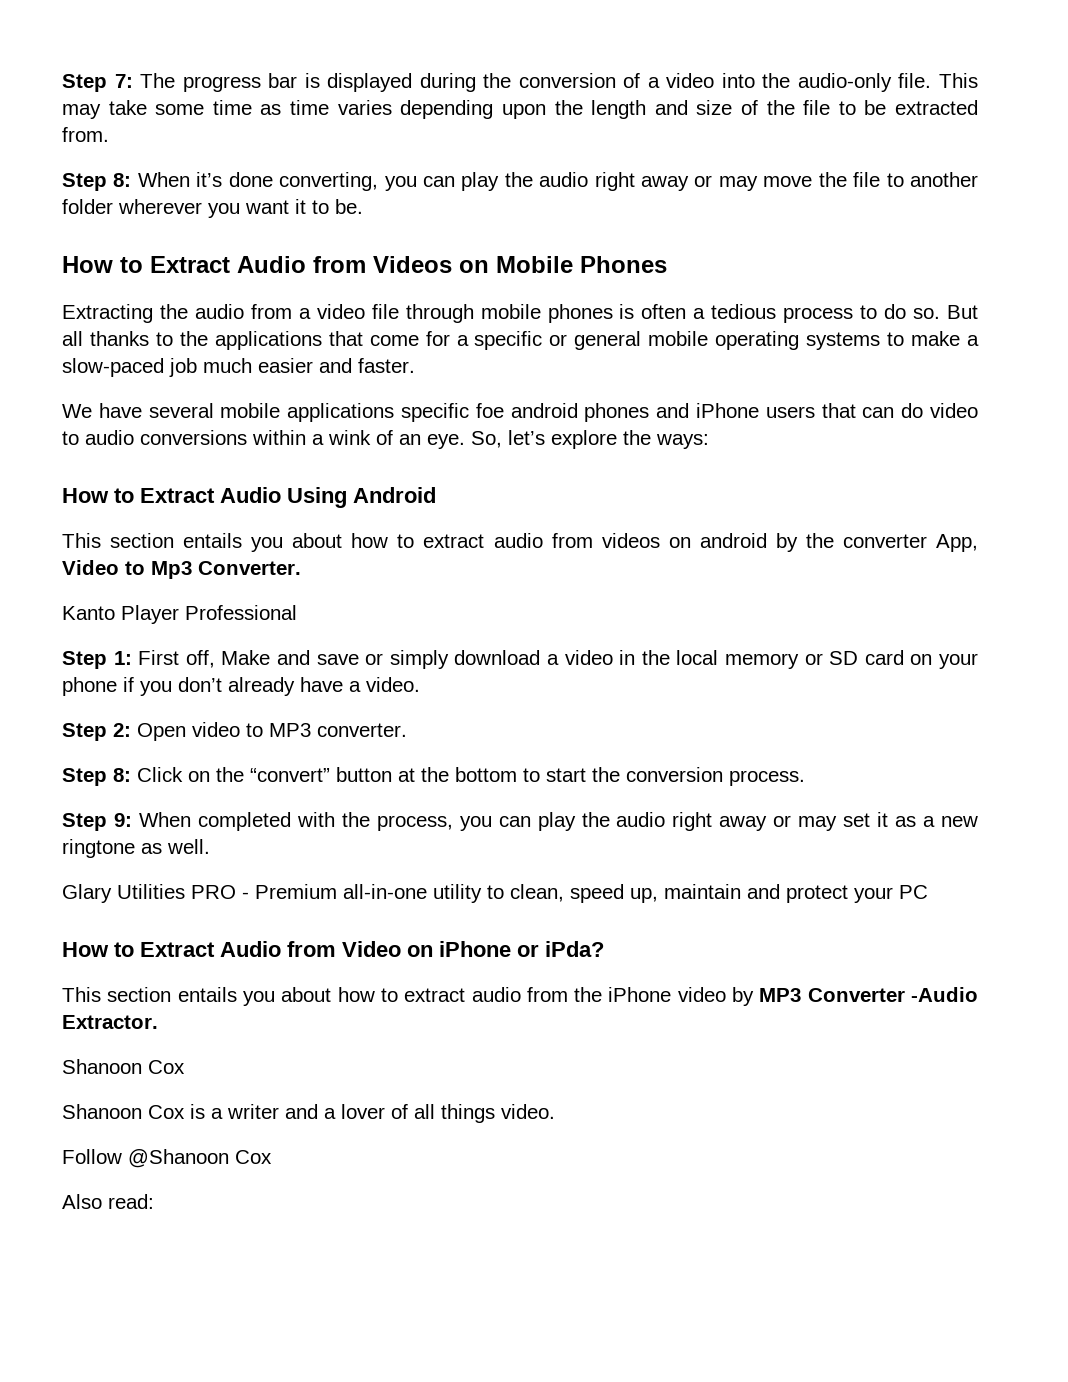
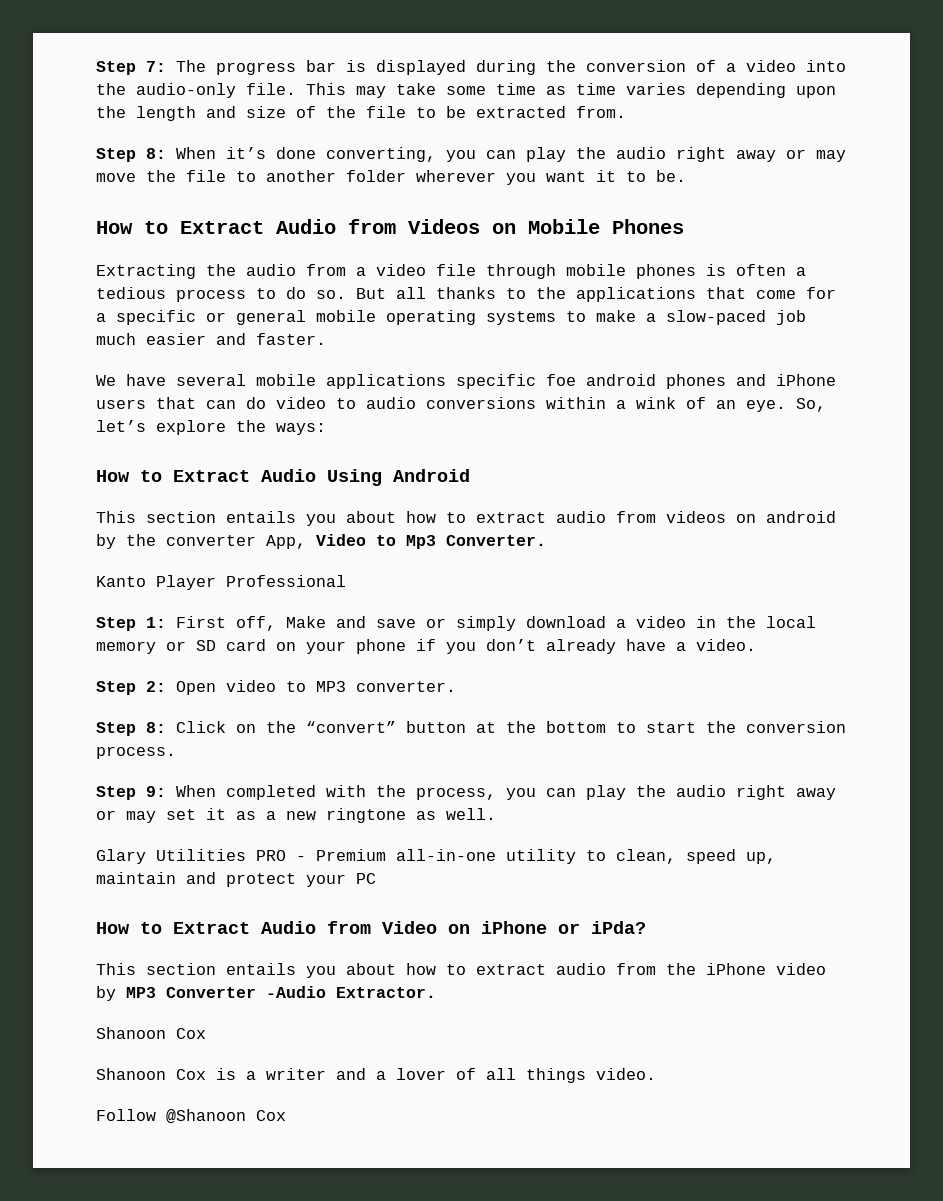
- Also read:

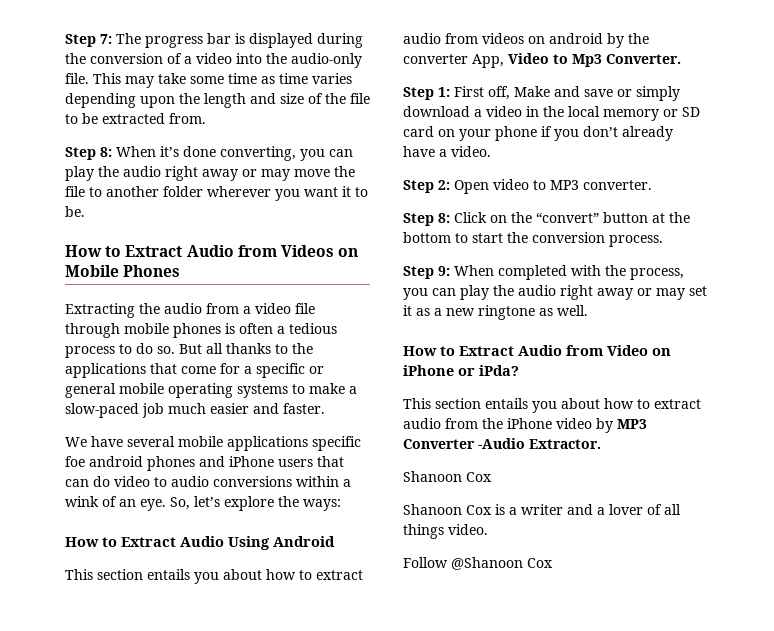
- Kanto Player Professional
- Glary Utilities PRO - Premium all-in-one utility to clean, speed up, maintain and protect your PC

